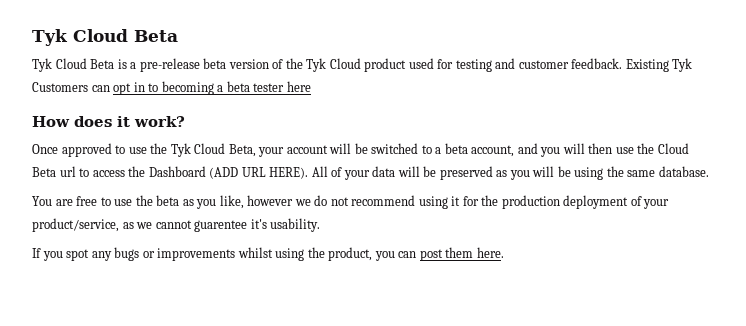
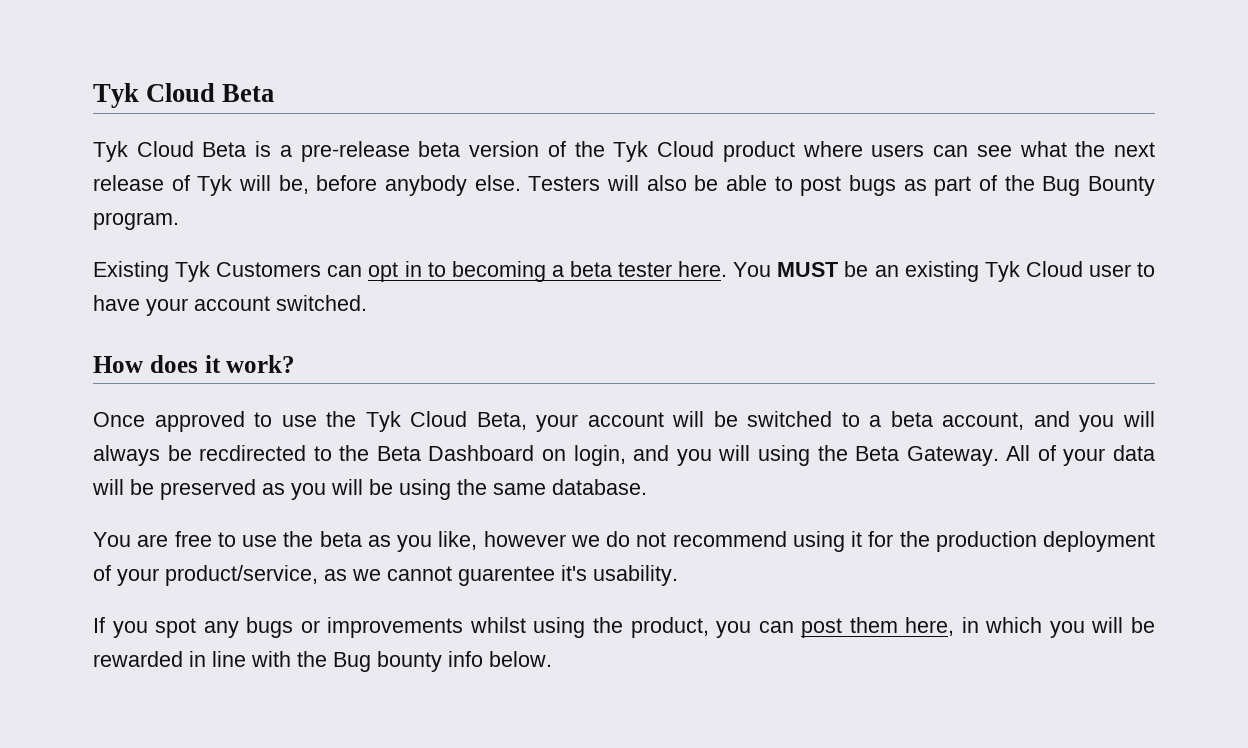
- Tyk Cloud Beta is a pre-release beta version of the Tyk Cloud product used for testing and customer feedback. Existing Tyk Customers can opt in to becoming a beta tester here
+ Tyk Cloud Beta is a pre-release beta version of the Tyk Cloud product where users can see what the next release of Tyk will be, before anybody else. Testers will also be able to post bugs as part of the Bug Bounty program.
+ Existing Tyk Customers can opt in to becoming a beta tester here. You MUST be an existing Tyk Cloud user to have your account switched.
- Once approved to use the Tyk Cloud Beta, your account will be switched to a beta account, and you will then use the Cloud Beta url to access the Dashboard (ADD URL HERE).
+ Once approved to use the Tyk Cloud Beta, your account will be switched to a beta account, and you will always be recdirected to the Beta Dashboard on login, and you will using the Beta Gateway.
- If you spot any bugs or improvements whilst using the product, you can post them here.
+ If you spot any bugs or improvements whilst using the product, you can post them here, in which you will be rewarded in line with the Bug bounty info below.

